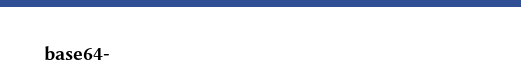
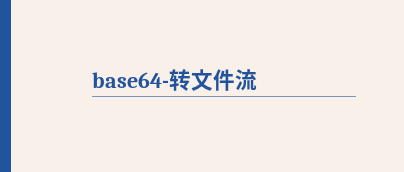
- base64-
+ base64-转文件流

